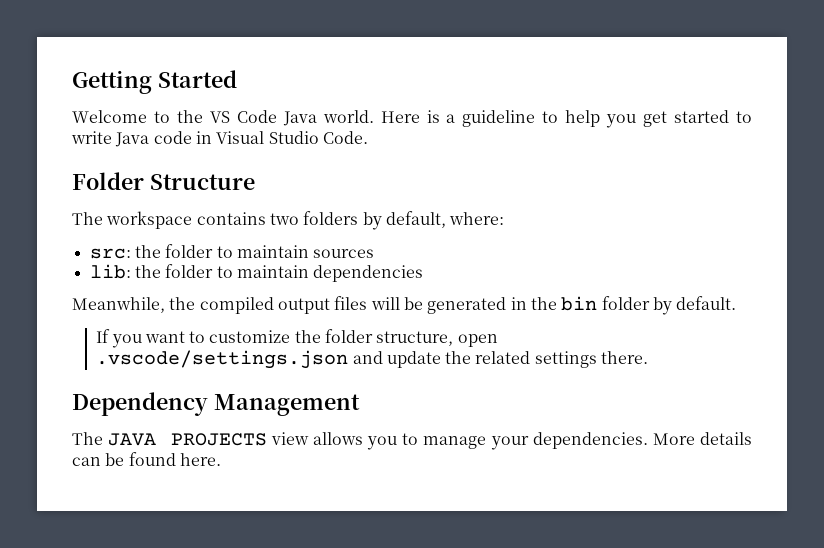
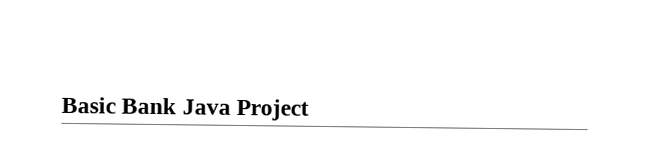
- Getting Started
- Welcome to the VS Code Java world. Here is a guideline to help you get started to write Java code in Visual Studio Code.
- Folder Structure
- The workspace contains two folders by default, where:
- src: the folder to maintain sources
- lib: the folder to maintain dependencies
- Meanwhile, the compiled output files will be generated in the bin folder by default.
- If you want to customize the folder structure, open .vscode/settings.json and update the related settings there.
- Dependency Management
- The JAVA PROJECTS view allows you to manage your dependencies. More details can be found here.
+ Basic Bank Java Project

